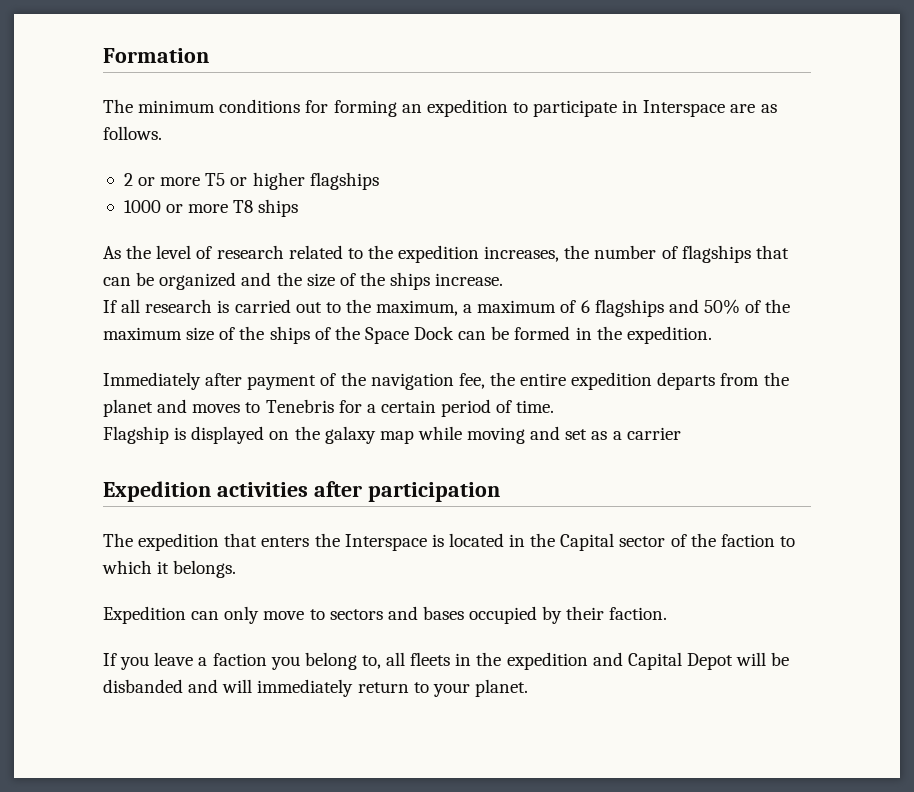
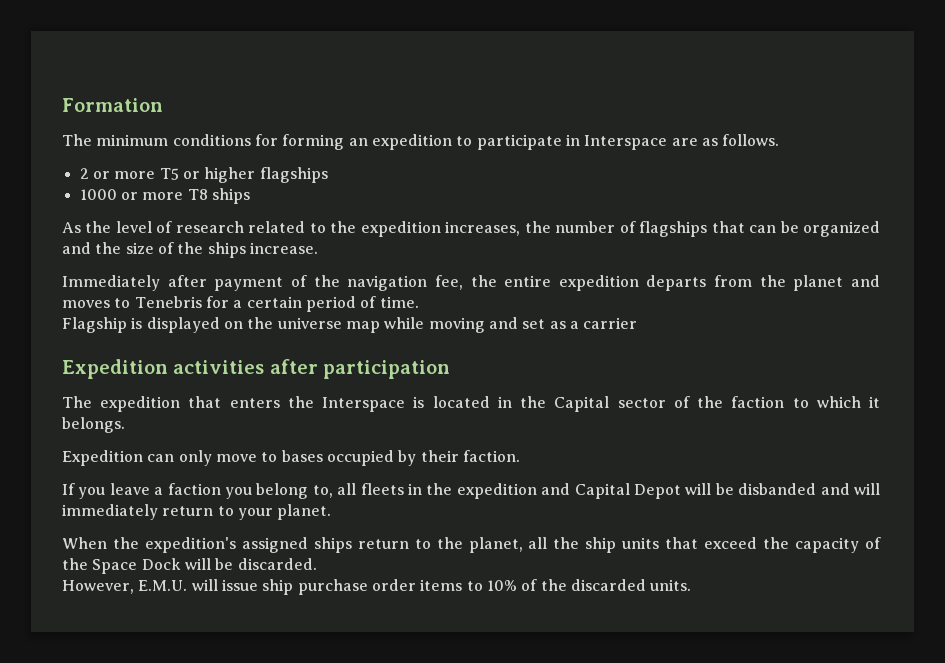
- If all research is carried out to the maximum, a maximum of 6 flagships and 50% of the maximum size of the ships of the Space Dock can be formed in the expedition.
- Flagship is displayed on the galaxy map while moving and set as a carrier
+ Flagship is displayed on the universe map while moving and set as a carrier
- Expedition can only move to sectors and bases occupied by their faction.
+ Expedition can only move to bases occupied by their faction.
+ When the expedition's assigned ships return to the planet, all the ship units that exceed the capacity of the Space Dock will be discarded.
+ However, E.M.U. will issue ship purchase order items to 10% of the discarded units.

